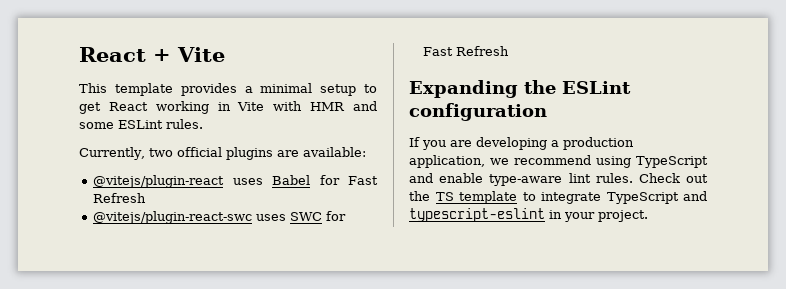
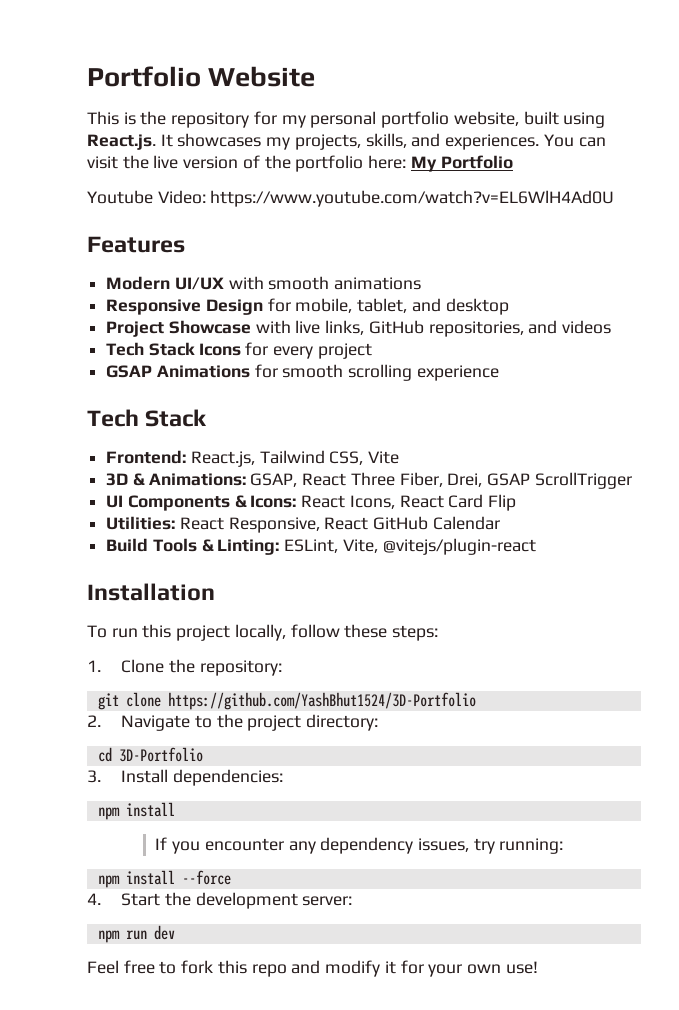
- React + Vite
- This template provides a minimal setup to get React working in Vite with HMR and some ESLint rules.
- Currently, two official plugins are available:
- @vitejs/plugin-react uses Babel for Fast Refresh
- @vitejs/plugin-react-swc uses SWC for Fast Refresh
- Expanding the ESLint configuration
- If you are developing a production application, we recommend using TypeScript and enable type-aware lint rules. Check out the TS template to integrate TypeScript and typescript-eslint in your project.
+ Portfolio Website
+ This is the repository for my personal portfolio website, built using React.js. It showcases my projects, skills, and experiences. You can visit the live version of the portfolio here: My Portfolio
+ Youtube Video: https://www.youtube.com/watch?v=EL6WlH4Ad0U
+ Features
+ Modern UI/UX with smooth animations
+ Responsive Design for mobile, tablet, and desktop
+ Project Showcase with live links, GitHub repositories, and videos
+ Tech Stack Icons for every project
+ GSAP Animations for smooth scrolling experience
+ Tech Stack
+ Frontend: React.js, Tailwind CSS, Vite
+ 3D & Animations: GSAP, React Three Fiber, Drei, GSAP ScrollTrigger
+ UI Components & Icons: React Icons, React Card Flip
+ Utilities: React Responsive, React GitHub Calendar
+ Build Tools & Linting: ESLint, Vite, @vitejs/plugin-react
+ Installation
+ To run this project locally, follow these steps:
+ 1. Clone the repository:
+ git clone https://github.com/YashBhut1524/3D-Portfolio
+ 2. Navigate to the project directory:
+ cd 3D-Portfolio
+ 3. Install dependencies:
+ npm install
+ If you encounter any dependency issues, try running:
+ npm install --force
+ 4. Start the development server:
+ npm run dev
+ Feel free to fork this repo and modify it for your own use!

